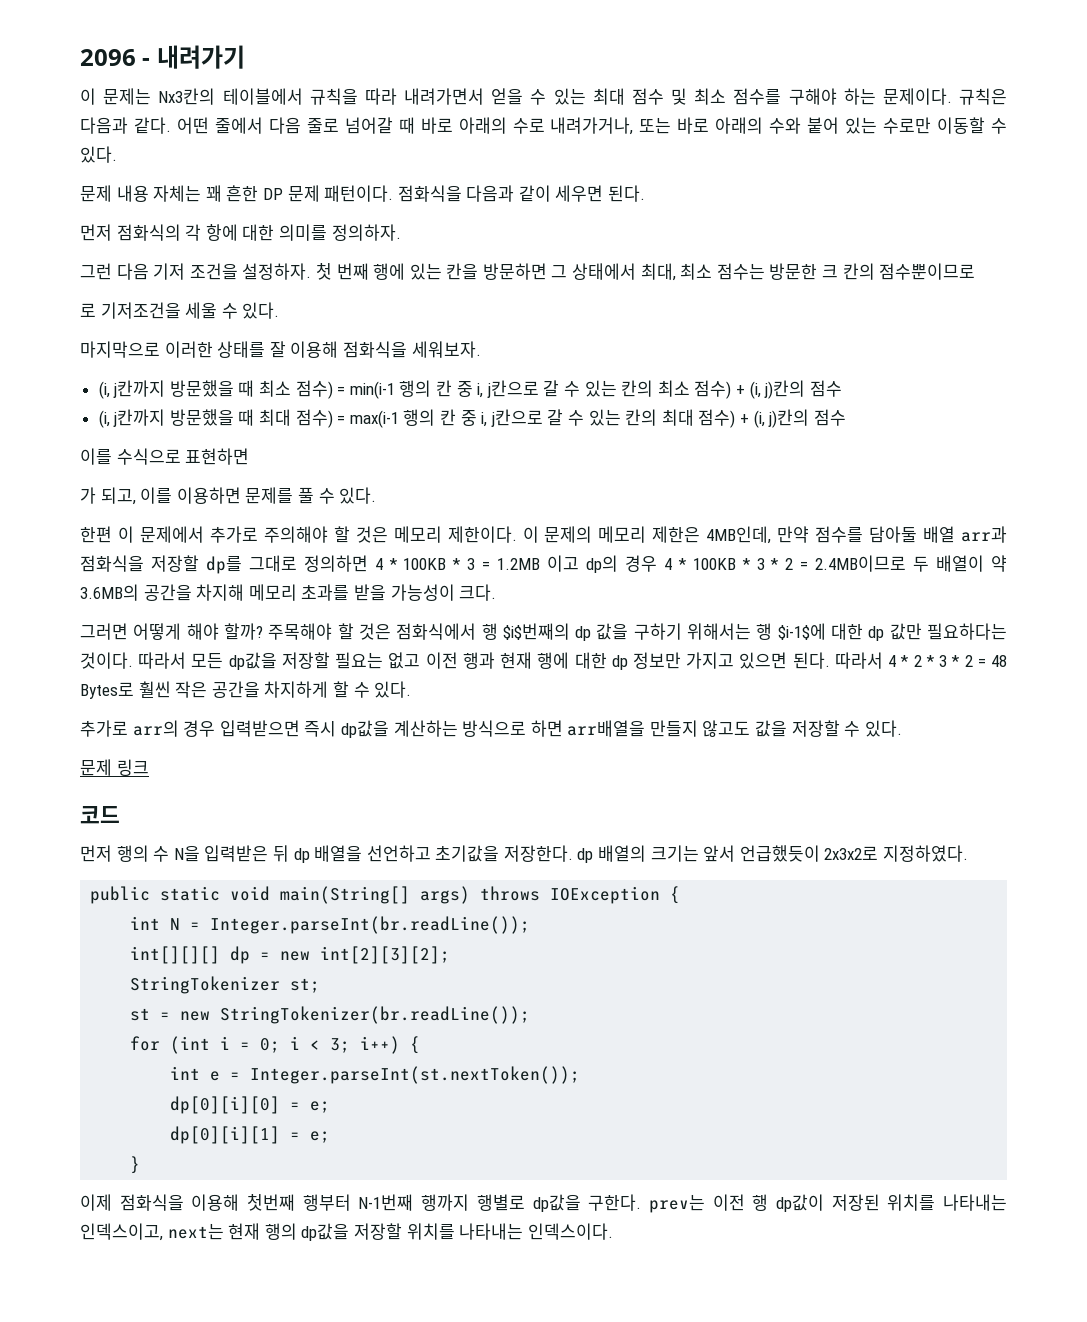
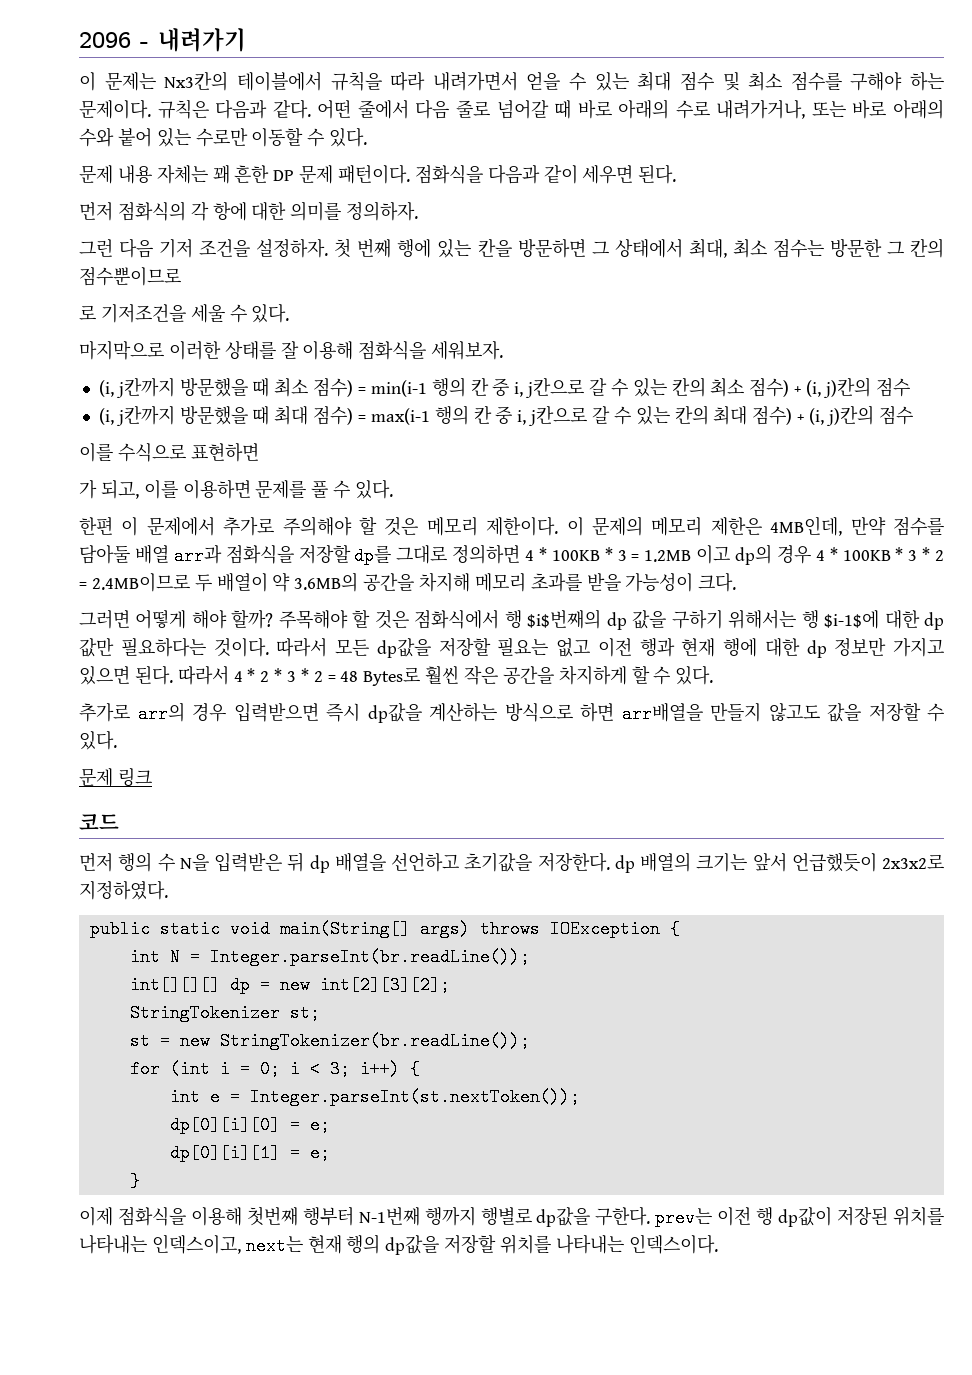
- 첫 번째 행에 있는 칸을 방문하면 그 상태에서 최대, 최소 점수는 방문한 크 칸의 점수뿐이므로
+ 첫 번째 행에 있는 칸을 방문하면 그 상태에서 최대, 최소 점수는 방문한 그 칸의 점수뿐이므로

